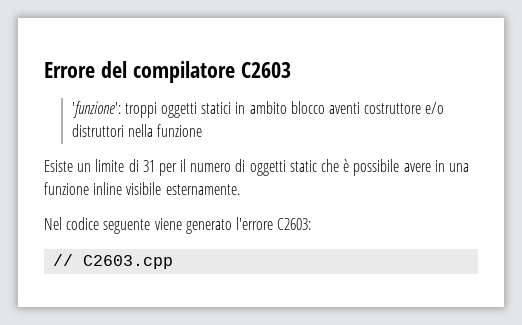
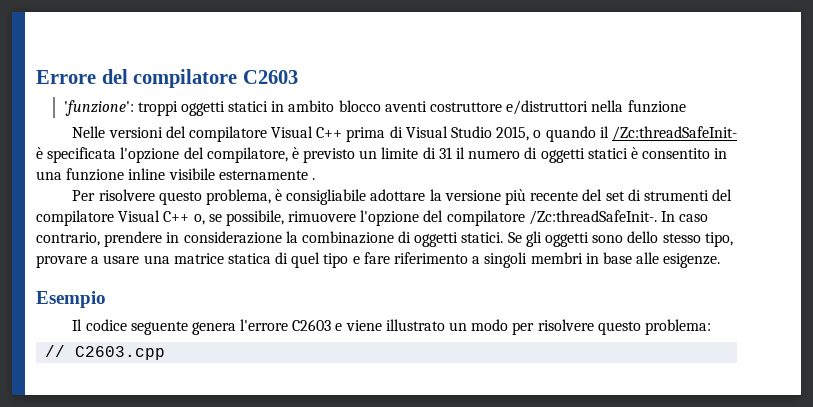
- 'funzione': troppi oggetti statici in ambito blocco aventi costruttore e/o distruttori nella funzione
+ 'funzione': troppi oggetti statici in ambito blocco aventi costruttore e/distruttori nella funzione
- Esiste un limite di 31 per il numero di oggetti static che è possibile avere in una funzione inline visibile esternamente.
- Nel codice seguente viene generato l'errore C2603:
+ Nelle versioni del compilatore Visual C++ prima di Visual Studio 2015, o quando il /Zc:threadSafeInit- è specificata l'opzione del compilatore, è previsto un limite di 31 il numero di oggetti statici è consentito in una funzione inline visibile esternamente .
+ Per risolvere questo problema, è consigliabile adottare la versione più recente del set di strumenti del compilatore Visual C++ o, se possibile, rimuovere l'opzione del compilatore /Zc:threadSafeInit-. In caso contrario, prendere in considerazione la combinazione di oggetti statici. Se gli oggetti sono dello stesso tipo, provare a usare una matrice statica di quel tipo e fare riferimento a singoli membri in base alle esigenze.
+ Esempio
+ Il codice seguente genera l'errore C2603 e viene illustrato un modo per risolvere questo problema:

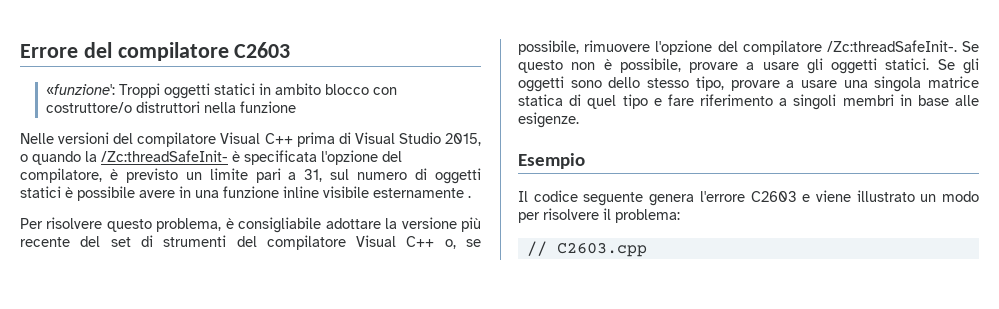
- 'funzione': troppi oggetti statici in ambito blocco aventi costruttore e/distruttori nella funzione
+ «funzione': Troppi oggetti statici in ambito blocco con costruttore/o distruttori nella funzione
- Nelle versioni del compilatore Visual C++ prima di Visual Studio 2015, o quando il /Zc:threadSafeInit- è specificata l'opzione del compilatore, è previsto un limite di 31 il numero di oggetti statici è consentito in una funzione inline visibile esternamente .
+ Nelle versioni del compilatore Visual C++ prima di Visual Studio 2015, o quando la /Zc:threadSafeInit- è specificata l'opzione del compilatore, è previsto un limite pari a 31, sul numero di oggetti statici è possibile avere in una funzione inline visibile esternamente .
- In caso contrario, prendere in considerazione la combinazione di oggetti statici.
+ Se questo non è possibile, provare a usare gli oggetti statici.
- Se gli oggetti sono dello stesso tipo, provare a usare una matrice statica di quel tipo e fare riferimento a singoli membri in base alle esigenze.
+ Se gli oggetti sono dello stesso tipo, provare a usare una singola matrice statica di quel tipo e fare riferimento a singoli membri in base alle esigenze.
- Il codice seguente genera l'errore C2603 e viene illustrato un modo per risolvere questo problema:
+ Il codice seguente genera l'errore C2603 e viene illustrato un modo per risolvere il problema:

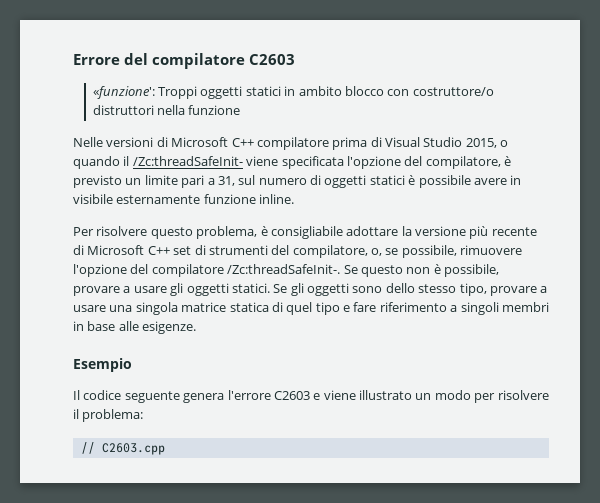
- Nelle versioni del compilatore Visual C++ prima di Visual Studio 2015, o quando la /Zc:threadSafeInit- è specificata l'opzione del compilatore, è previsto un limite pari a 31, sul numero di oggetti statici è possibile avere in una funzione inline visibile esternamente .
+ Nelle versioni di Microsoft C++ compilatore prima di Visual Studio 2015, o quando il /Zc:threadSafeInit- viene specificata l'opzione del compilatore, è previsto un limite pari a 31, sul numero di oggetti statici è possibile avere in visibile esternamente funzione inline.
- Per risolvere questo problema, è consigliabile adottare la versione più recente del set di strumenti del compilatore Visual C++ o, se possibile, rimuovere l'opzione del compilatore /Zc:threadSafeInit-.
+ Per risolvere questo problema, è consigliabile adottare la versione più recente di Microsoft C++ set di strumenti del compilatore, o, se possibile, rimuovere l'opzione del compilatore /Zc:threadSafeInit-.

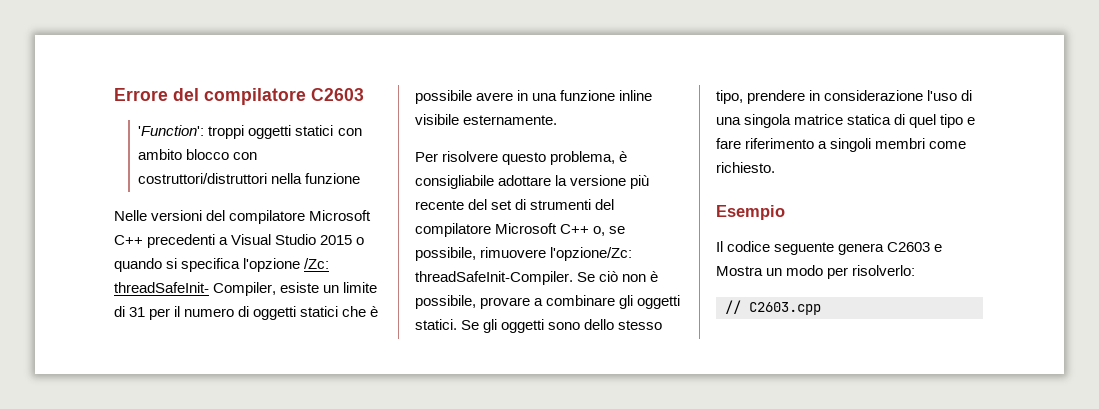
- «funzione': Troppi oggetti statici in ambito blocco con costruttore/o distruttori nella funzione
+ 'Function': troppi oggetti statici con ambito blocco con costruttori/distruttori nella funzione
- Nelle versioni di Microsoft C++ compilatore prima di Visual Studio 2015, o quando il /Zc:threadSafeInit- viene specificata l'opzione del compilatore, è previsto un limite pari a 31, sul numero di oggetti statici è possibile avere in visibile esternamente funzione inline.
+ Nelle versioni del compilatore Microsoft C++ precedenti a Visual Studio 2015 o quando si specifica l'opzione /Zc: threadSafeInit- Compiler, esiste un limite di 31 per il numero di oggetti statici che è possibile avere in una funzione inline visibile esternamente.
- Per risolvere questo problema, è consigliabile adottare la versione più recente di Microsoft C++ set di strumenti del compilatore, o, se possibile, rimuovere l'opzione del compilatore /Zc:threadSafeInit-. Se questo non è possibile, provare a usare gli oggetti statici.
+ Per risolvere questo problema, è consigliabile adottare la versione più recente del set di strumenti del compilatore Microsoft C++ o, se possibile, rimuovere l'opzione/Zc: threadSafeInit-Compiler. Se ciò non è possibile, provare a combinare gli oggetti statici.
- Se gli oggetti sono dello stesso tipo, provare a usare una singola matrice statica di quel tipo e fare riferimento a singoli membri in base alle esigenze.
+ Se gli oggetti sono dello stesso tipo, prendere in considerazione l'uso di una singola matrice statica di quel tipo e fare riferimento a singoli membri come richiesto.
- Il codice seguente genera l'errore C2603 e viene illustrato un modo per risolvere il problema:
+ Il codice seguente genera C2603 e Mostra un modo per risolverlo:

